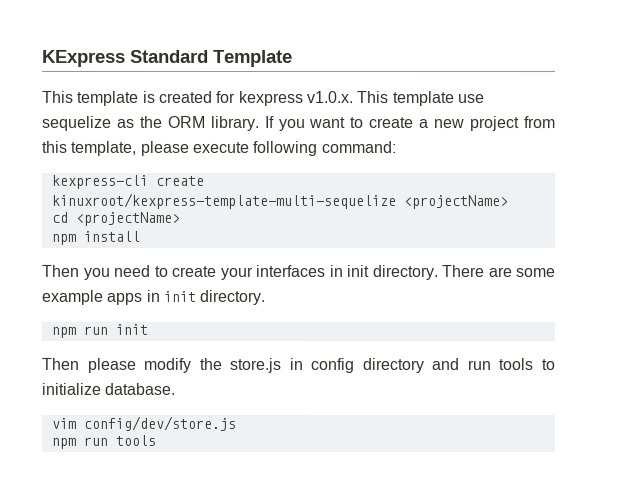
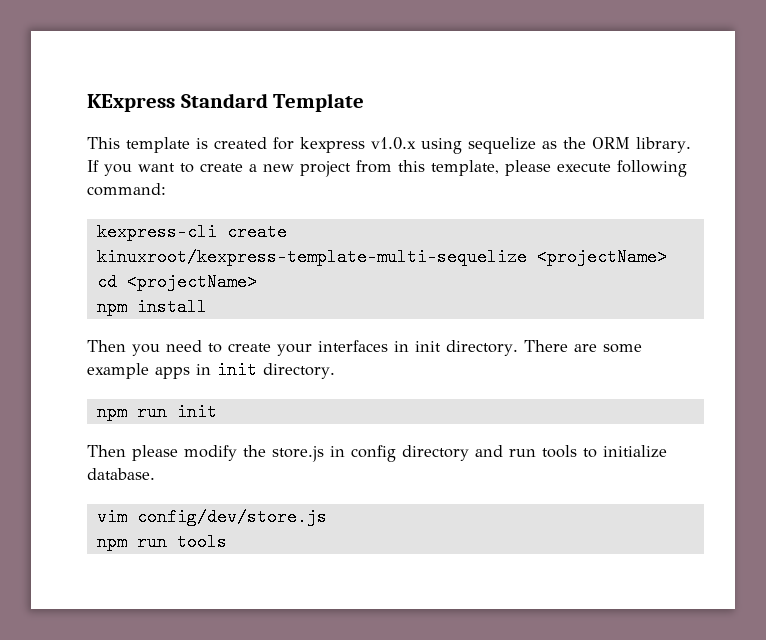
- This template is created for kexpress v1.0.x. This template use sequelize as the ORM library.
+ This template is created for kexpress v1.0.x using sequelize as the ORM library.

